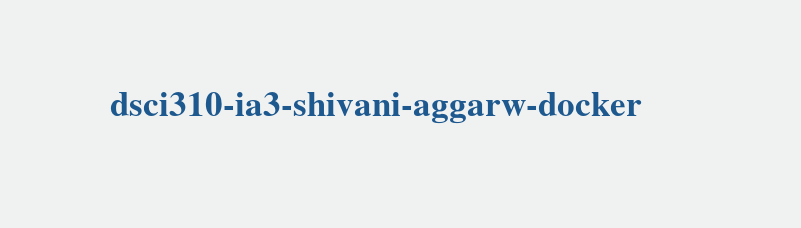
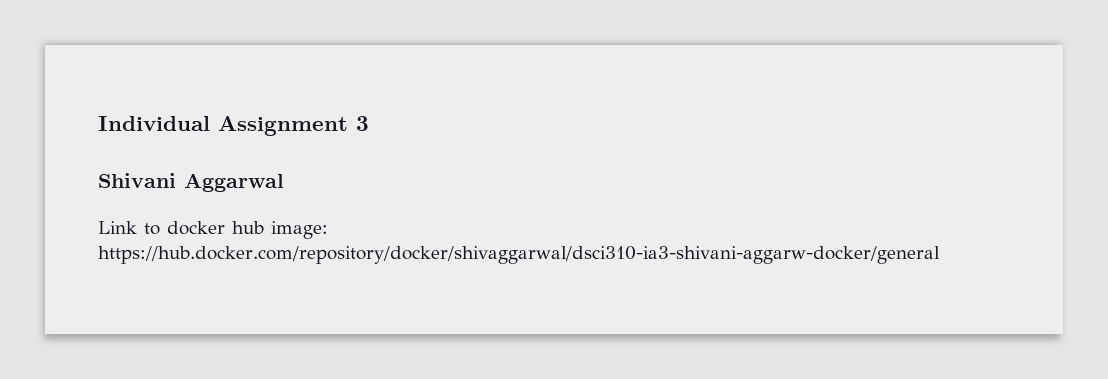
- dsci310-ia3-shivani-aggarw-docker
+ Individual Assignment 3
+ Shivani Aggarwal
+ Link to docker hub image: https://hub.docker.com/repository/docker/shivaggarwal/dsci310-ia3-shivani-aggarw-docker/general

